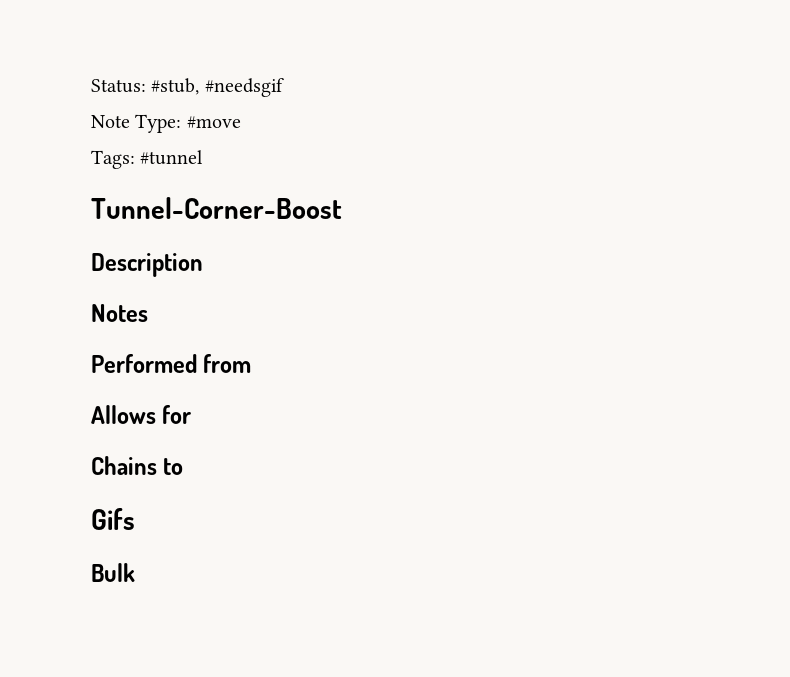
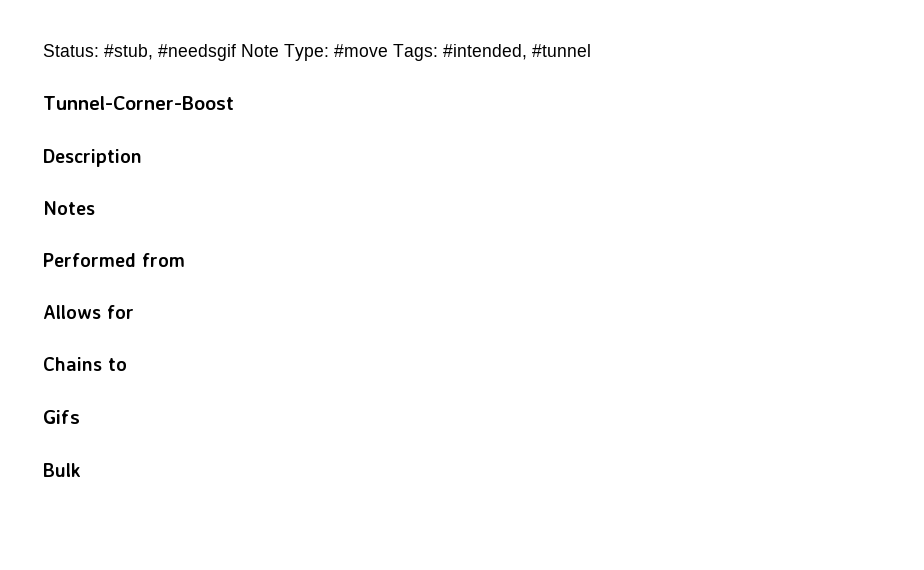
- Status: #stub, #needsgif
- Note Type: #move
- Tags: #tunnel
+ Status: #stub, #needsgif Note Type: #move Tags: #intended, #tunnel

